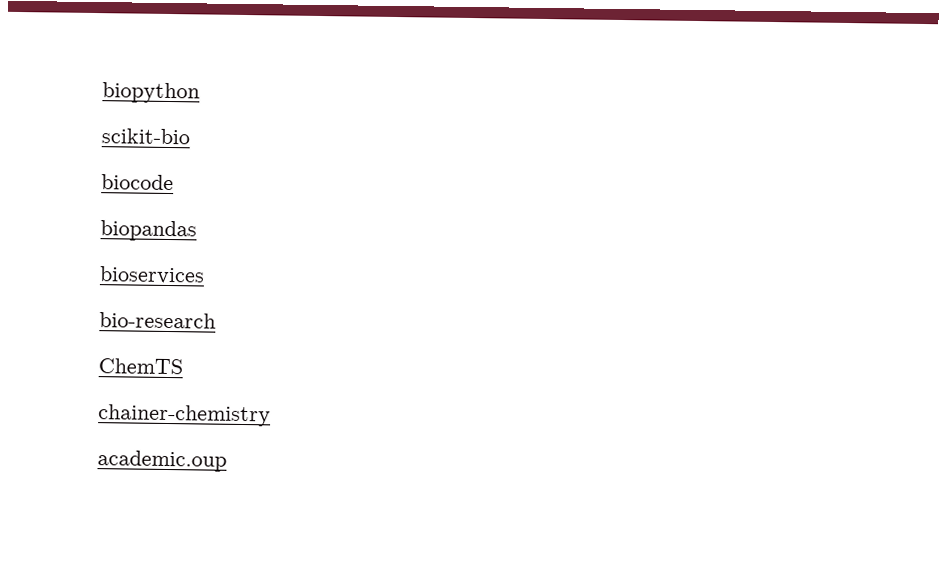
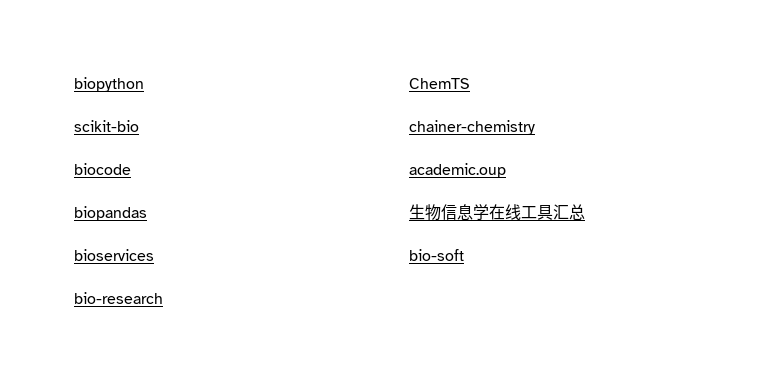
+ 生物信息学在线工具汇总
+ bio-soft

